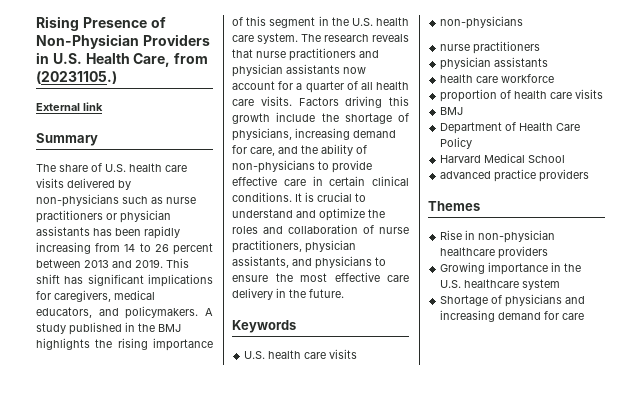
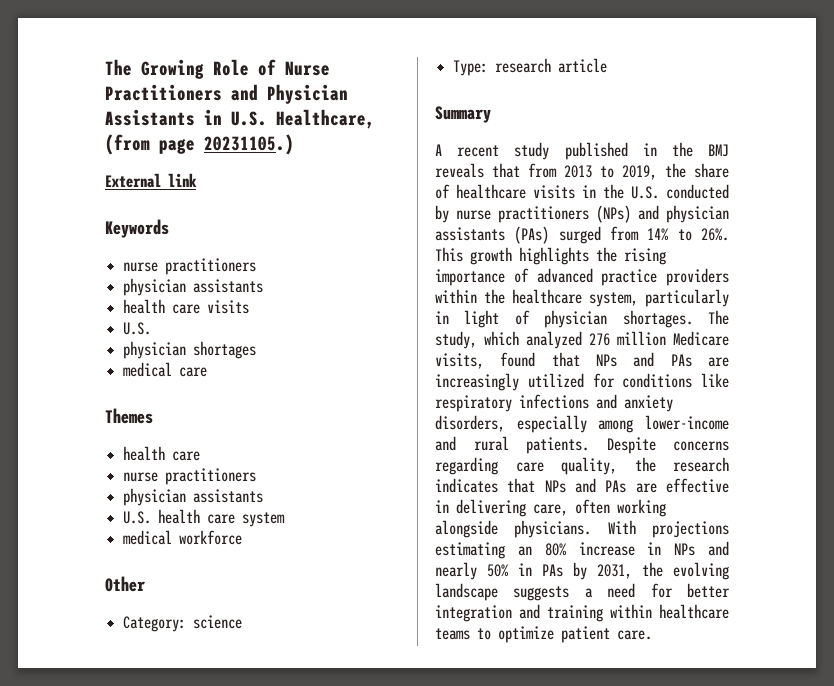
- Rising Presence of Non-Physician Providers in U.S. Health Care, from (20231105.)
+ The Growing Role of Nurse Practitioners and Physician Assistants in U.S. Healthcare, (from page 20231105.)
  External link
- Summary
- The share of U.S. health care visits delivered by non-physicians such as nurse practitioners or physician assistants has been rapidly increasing from 14 to 26 percent between 2013 and 2019. This shift has significant implications for caregivers, medical educators, and policymakers. A study published in the BMJ highlights the rising importance of this segment in the U.S. health care system. The research reveals that nurse practitioners and physician assistants now account for a quarter of all health care visits. Factors driving this growth include the shortage of physicians, increasing demand for care, and the ability of non-physicians to provide effective care in certain clinical conditions. It is crucial to understand and optimize the roles and collaboration of nurse practitioners, physician assistants, and physicians to ensure the most effective care delivery in the future.
  Keywords
- U.S. health care visits
- non-physicians
- health care workforce
- proportion of health care visits
- BMJ
- Department of Health Care Policy
- Harvard Medical School
- advanced practice providers
+ health care visits
+ U.S.
+ physician shortages
+ medical care
  Themes
- Rise in non-physician healthcare providers
- Growing importance in the U.S. healthcare system
- Shortage of physicians and increasing demand for care
+ health care
+ nurse practitioners
+ physician assistants
+ U.S. health care system
+ medical workforce
+ Other
+ Category: science
+ Type: research article
+ Summary
+ A recent study published in the BMJ reveals that from 2013 to 2019, the share of healthcare visits in the U.S. conducted by nurse practitioners (NPs) and physician assistants (PAs) surged from 14% to 26%. This growth highlights the rising importance of advanced practice providers within the healthcare system, particularly in light of physician shortages. The study, which analyzed 276 million Medicare visits, found that NPs and PAs are increasingly utilized for conditions like respiratory infections and anxiety disorders, especially among lower-income and rural patients. Despite concerns regarding care quality, the research indicates that NPs and PAs are effective in delivering care, often working alongside physicians. With projections estimating an 80% increase in NPs and nearly 50% in PAs by 2031, the evolving landscape suggests a need for better integration and training within healthcare teams to optimize patient care.

